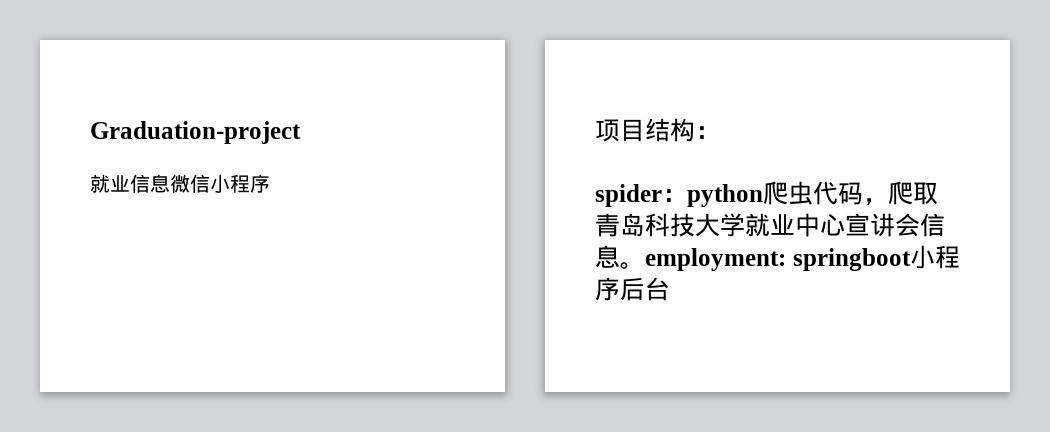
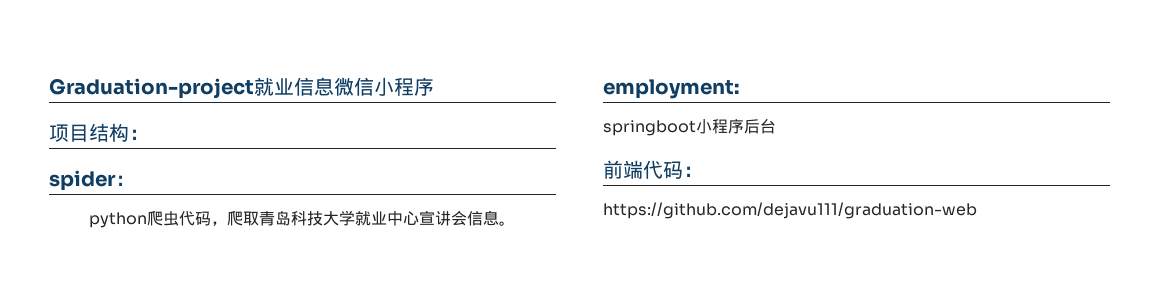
- Graduation-project
- 就业信息微信小程序
+ Graduation-project就业信息微信小程序
- spider：python爬虫代码，爬取青岛科技大学就业中心宣讲会信息。employment: springboot小程序后台
+ spider：
+ python爬虫代码，爬取青岛科技大学就业中心宣讲会信息。
+ employment:
+ springboot小程序后台
+ 前端代码：
+ https://github.com/dejavu111/graduation-web

